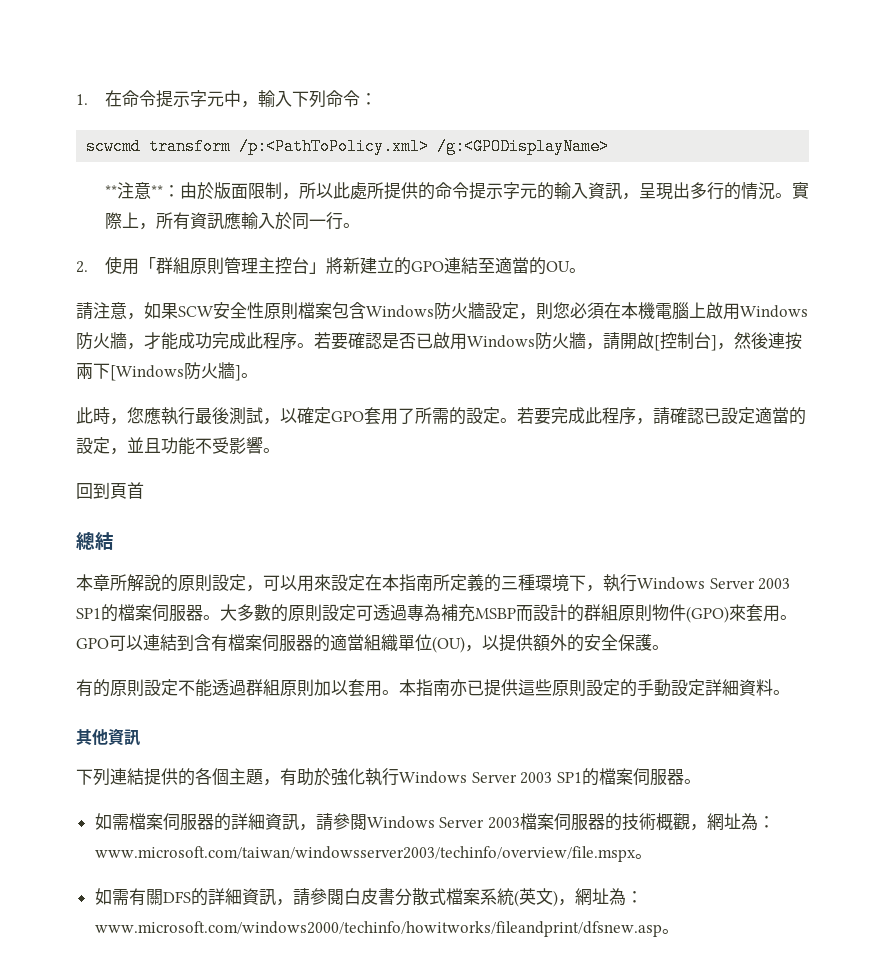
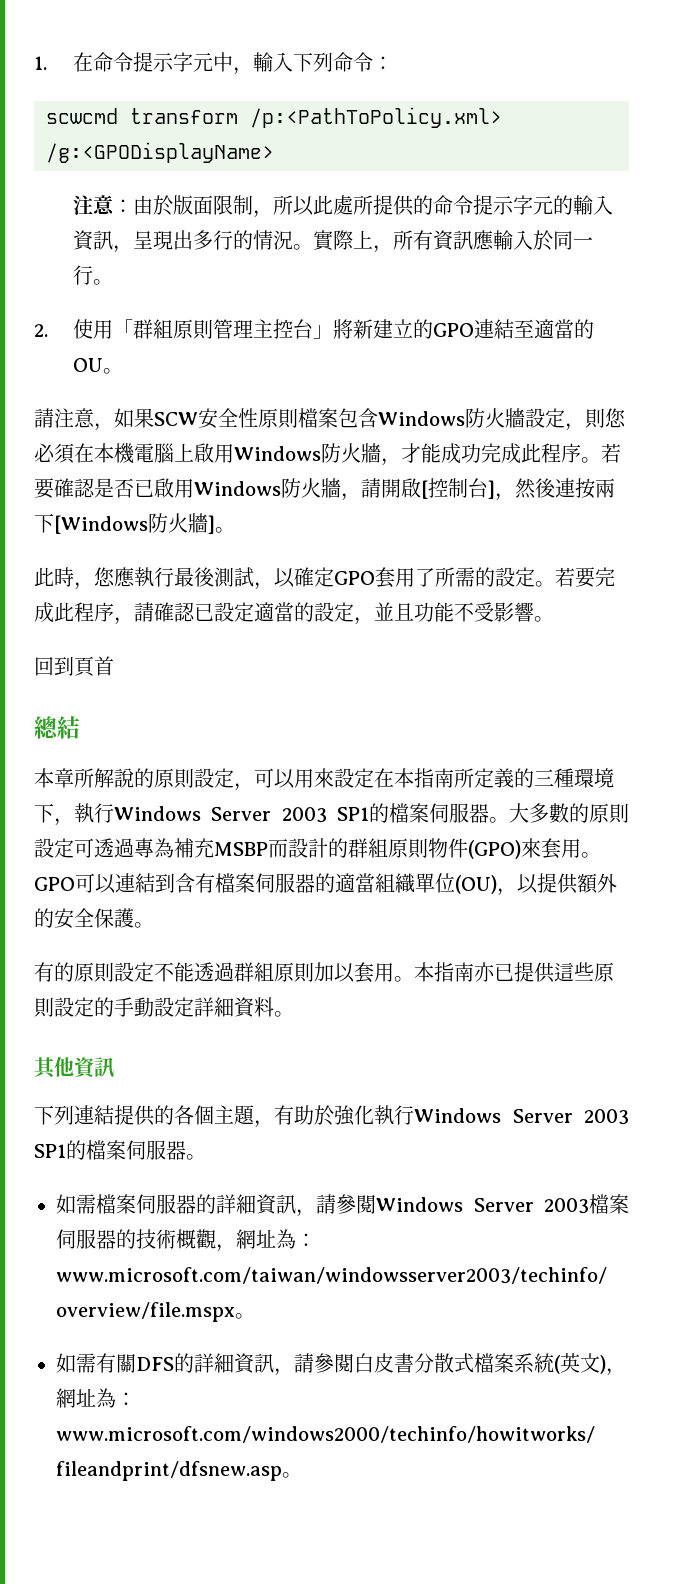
- **注意**：由於版面限制，所以此處所提供的命令提示字元的輸入資訊，呈現出多行的情況。
+ 注意：由於版面限制，所以此處所提供的命令提示字元的輸入資訊，呈現出多行的情況。

